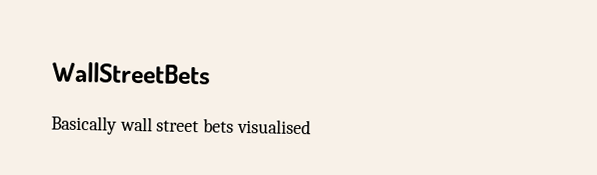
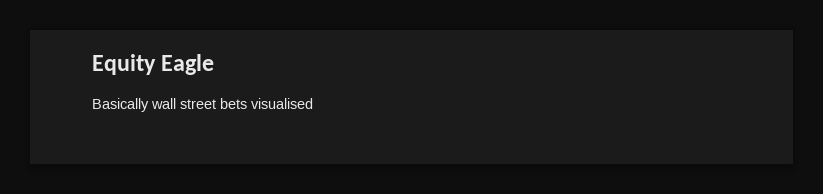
- WallStreetBets
+ Equity Eagle

